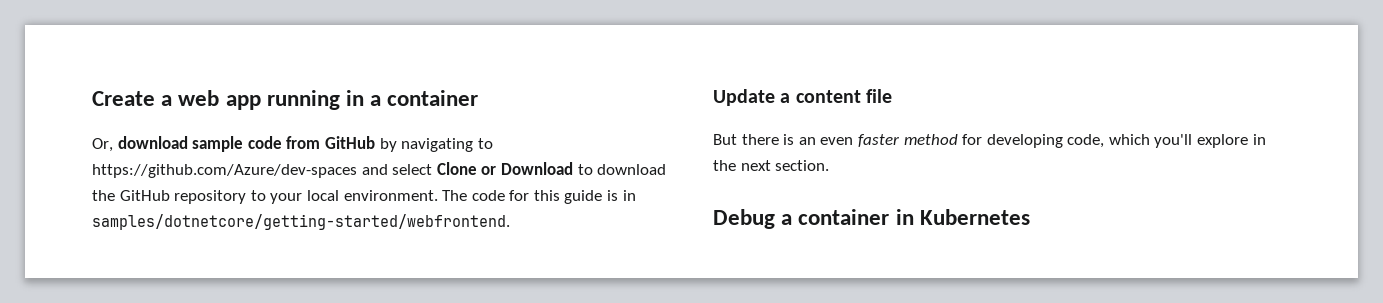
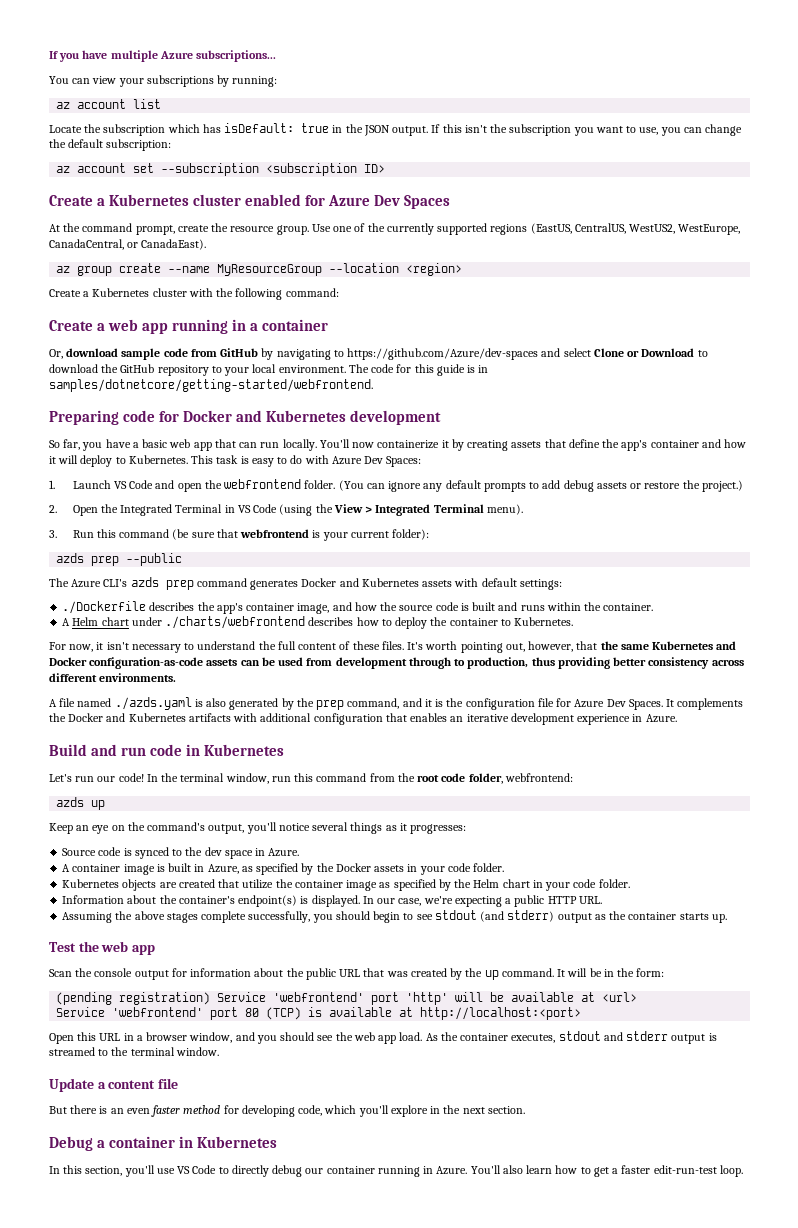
+ If you have multiple Azure subscriptions...
+ You can view your subscriptions by running:
+ az account list
+ Locate the subscription which has isDefault: true in the JSON output. If this isn't the subscription you want to use, you can change the default subscription:
+ az account set --subscription <subscription ID>
+ Create a Kubernetes cluster enabled for Azure Dev Spaces
+ At the command prompt, create the resource group. Use one of the currently supported regions (EastUS, CentralUS, WestUS2, WestEurope, CanadaCentral, or CanadaEast).
+ az group create --name MyResourceGroup --location <region>
+ Create a Kubernetes cluster with the following command:
+ Preparing code for Docker and Kubernetes development
+ So far, you have a basic web app that can run locally. You'll now containerize it by creating assets that define the app's container and how it will deploy to Kubernetes. This task is easy to do with Azure Dev Spaces:
+ 1. Launch VS Code and open the webfrontend folder. (You can ignore any default prompts to add debug assets or restore the project.)
+ 2. Open the Integrated Terminal in VS Code (using the View > Integrated Terminal menu).
+ 3. Run this command (be sure that webfrontend is your current folder):
+ azds prep --public
+ The Azure CLI's azds prep command generates Docker and Kubernetes assets with default settings:
+ ./Dockerfile describes the app's container image, and how the source code is built and runs within the container.
+ A Helm chart under ./charts/webfrontend describes how to deploy the container to Kubernetes.
+ For now, it isn't necessary to understand the full content of these files. It's worth pointing out, however, that the same Kubernetes and Docker configuration-as-code assets can be used from development through to production, thus providing better consistency across different environments.
+ A file named ./azds.yaml is also generated by the prep command, and it is the configuration file for Azure Dev Spaces. It complements the Docker and Kubernetes artifacts with additional configuration that enables an iterative development experience in Azure.
+ Build and run code in Kubernetes
+ Let's run our code! In the terminal window, run this command from the root code folder, webfrontend:
+ azds up
+ Keep an eye on the command's output, you'll notice several things as it progresses:
+ Source code is synced to the dev space in Azure.
+ A container image is built in Azure, as specified by the Docker assets in your code folder.
+ Kubernetes objects are created that utilize the container image as specified by the Helm chart in your code folder.
+ Information about the container's endpoint(s) is displayed. In our case, we're expecting a public HTTP URL.
+ Assuming the above stages complete successfully, you should begin to see stdout (and stderr) output as the container starts up.
+ Test the web app
+ Scan the console output for information about the public URL that was created by the up command. It will be in the form:
+ (pending registration) Service 'webfrontend' port 'http' will be available at <url>
+ Service 'webfrontend' port 80 (TCP) is available at http://localhost:<port>
+ Open this URL in a browser window, and you should see the web app load. As the container executes, stdout and stderr output is streamed to the terminal window.
+ In this section, you'll use VS Code to directly debug our container running in Azure. You'll also learn how to get a faster edit-run-test loop.

